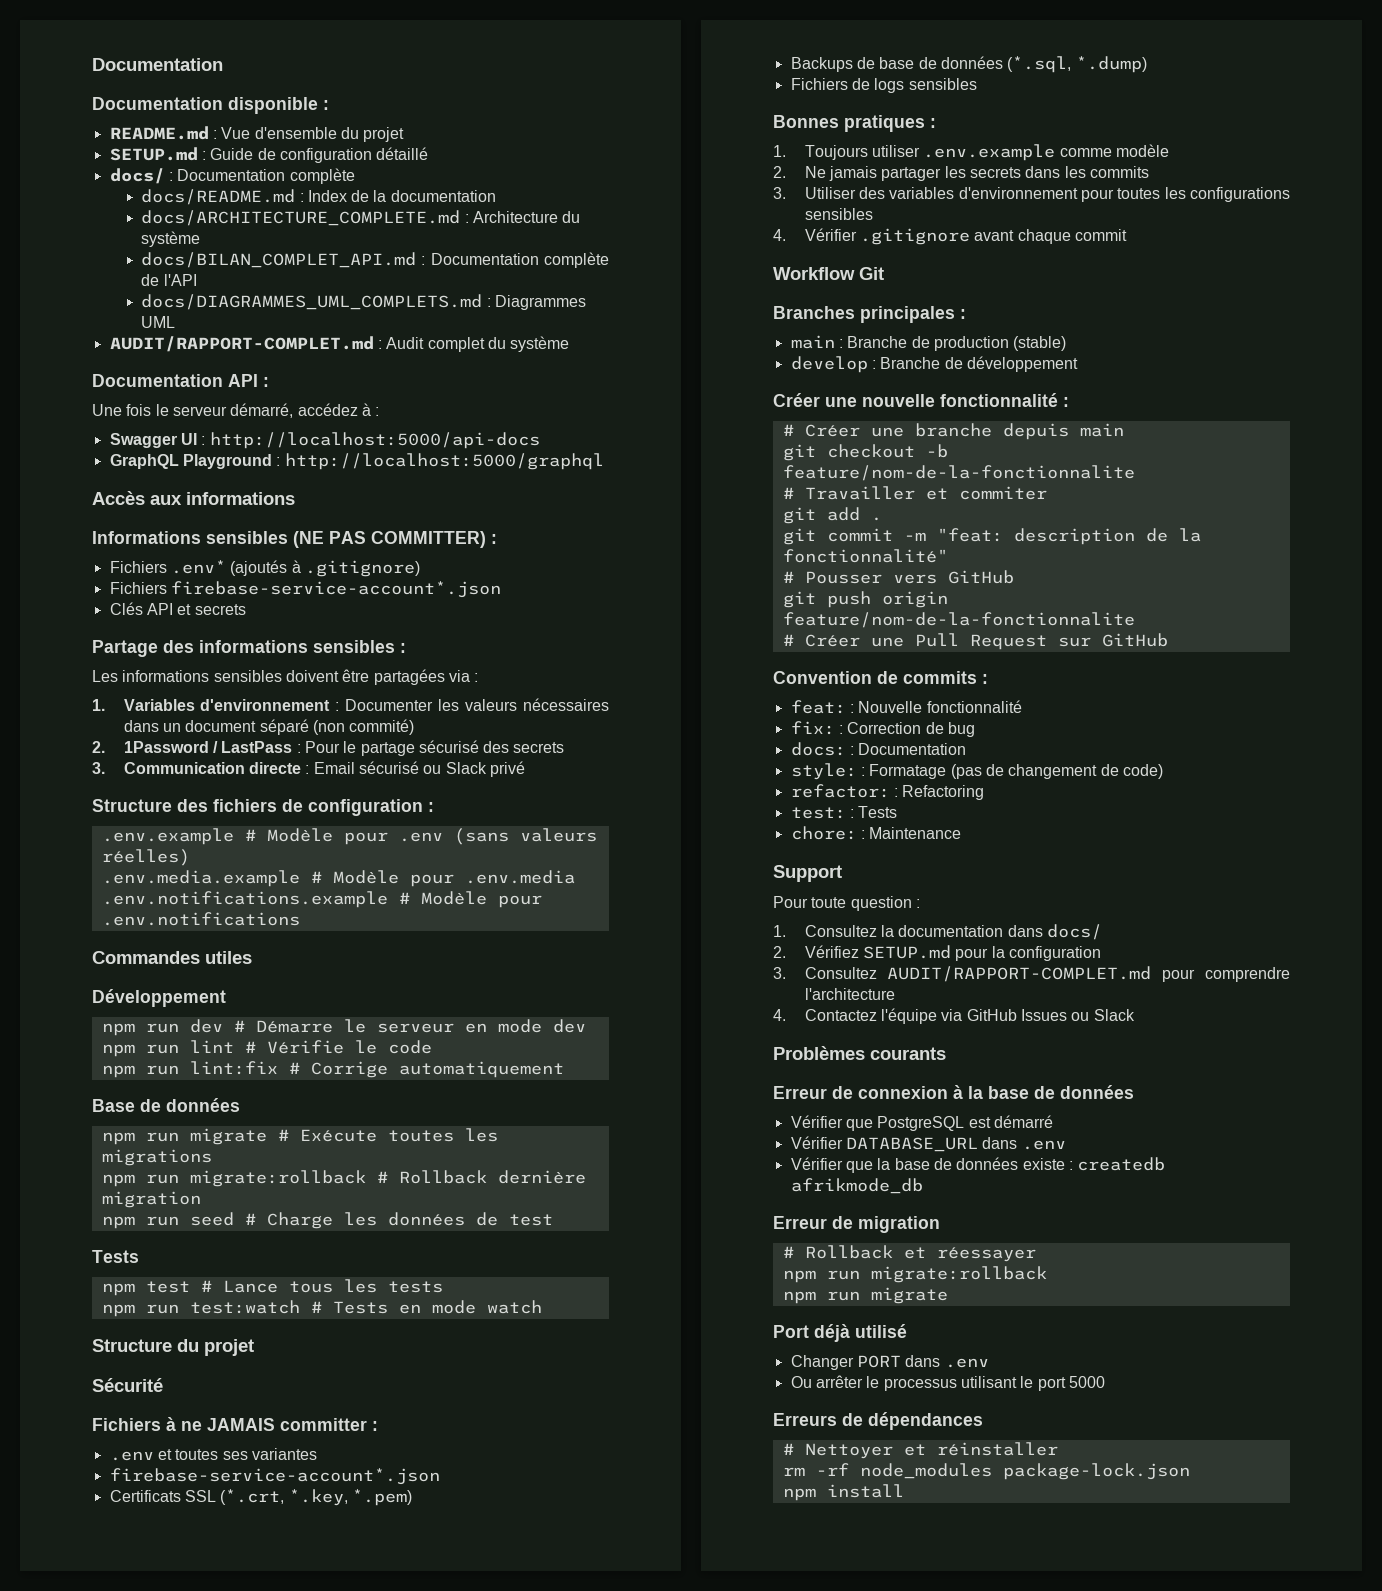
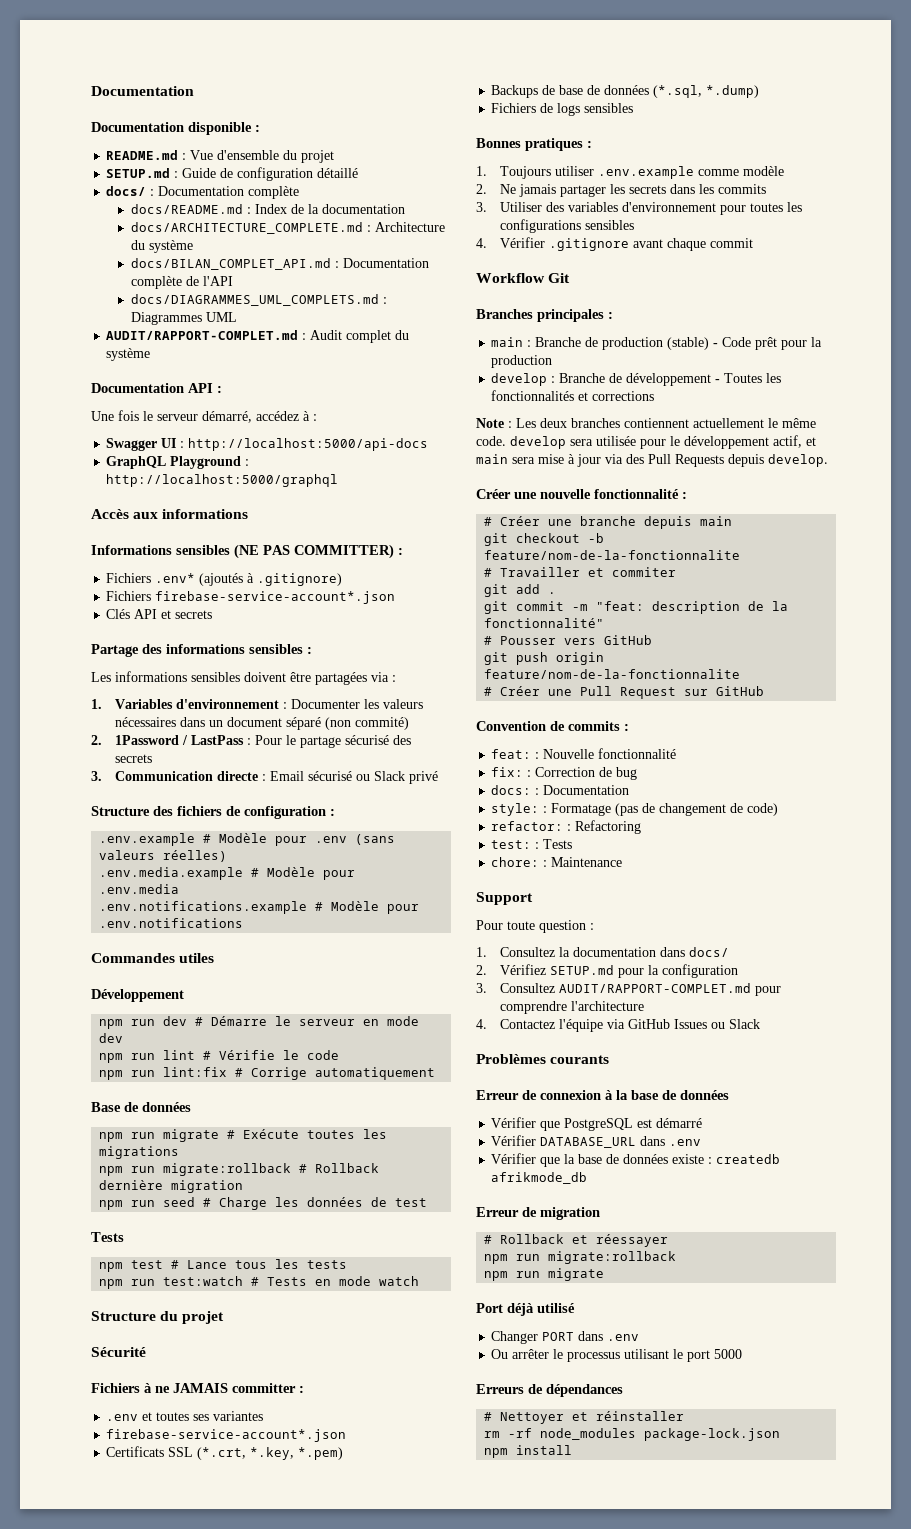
- main : Branche de production (stable)
+ main : Branche de production (stable) - Code prêt pour la production
- develop : Branche de développement
+ develop : Branche de développement - Toutes les fonctionnalités et corrections
+ Note : Les deux branches contiennent actuellement le même code. develop sera utilisée pour le développement actif, et main sera mise à jour via des Pull Requests depuis develop.

